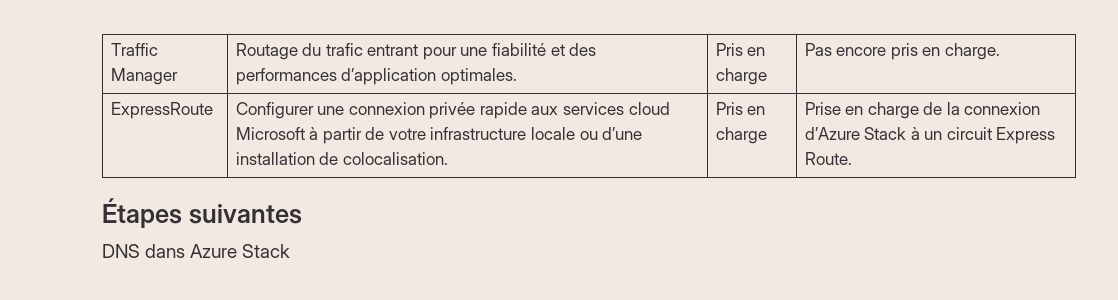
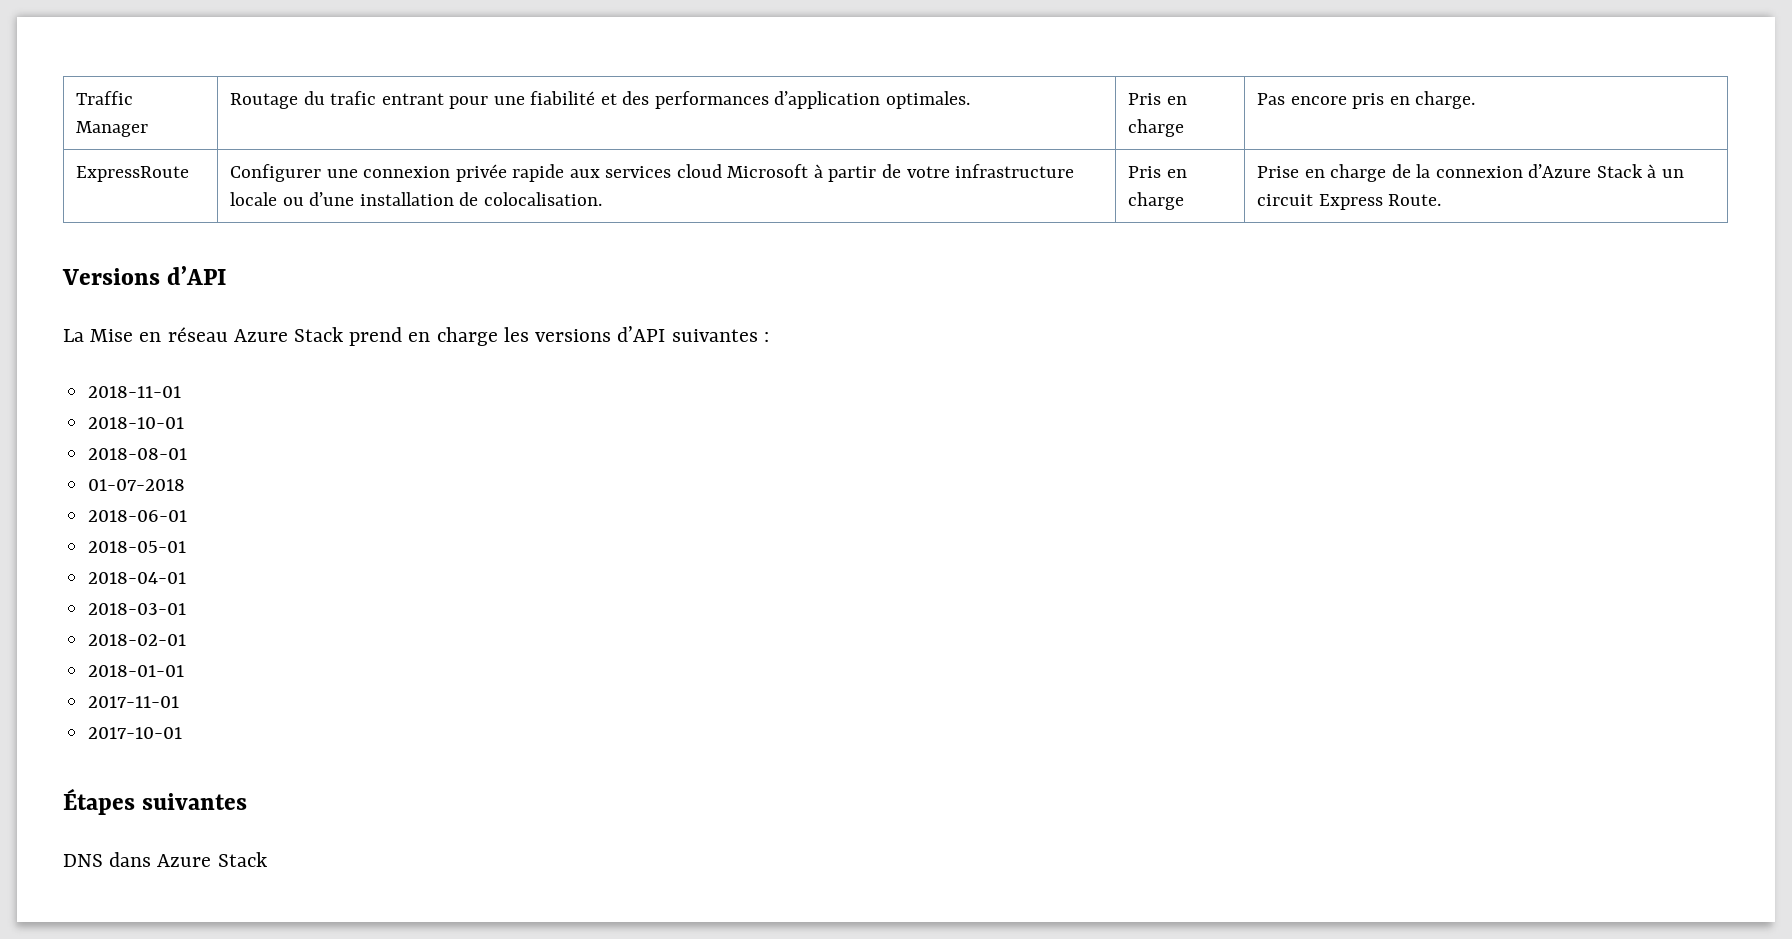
+ Versions d’API
+ La Mise en réseau Azure Stack prend en charge les versions d’API suivantes :
+ 2018-11-01
+ 2018-10-01
+ 2018-08-01
+ 01-07-2018
+ 2018-06-01
+ 2018-05-01
+ 2018-04-01
+ 2018-03-01
+ 2018-02-01
+ 2018-01-01
+ 2017-11-01
+ 2017-10-01

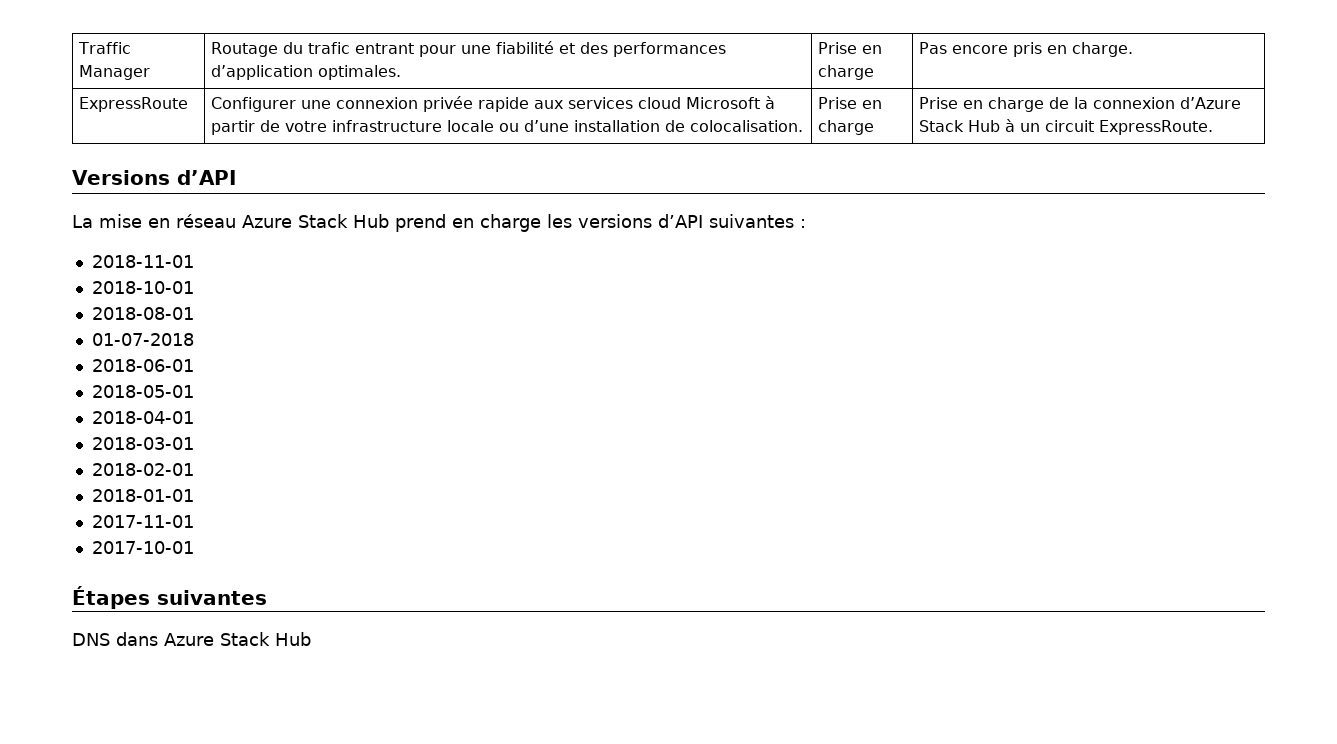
- Traffic Manager | Routage du trafic entrant pour une fiabilité et des performances d’application optimales. | Pris en charge | Pas encore pris en charge.
+ Traffic Manager | Routage du trafic entrant pour une fiabilité et des performances d’application optimales. | Prise en charge | Pas encore pris en charge.
- ExpressRoute | Configurer une connexion privée rapide aux services cloud Microsoft à partir de votre infrastructure locale ou d’une installation de colocalisation. | Pris en charge | Prise en charge de la connexion d’Azure Stack à un circuit Express Route.
+ ExpressRoute | Configurer une connexion privée rapide aux services cloud Microsoft à partir de votre infrastructure locale ou d’une installation de colocalisation. | Prise en charge | Prise en charge de la connexion d’Azure Stack Hub à un circuit ExpressRoute.
- La Mise en réseau Azure Stack prend en charge les versions d’API suivantes :
+ La mise en réseau Azure Stack Hub prend en charge les versions d’API suivantes :
- DNS dans Azure Stack
+ DNS dans Azure Stack Hub

